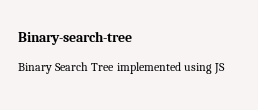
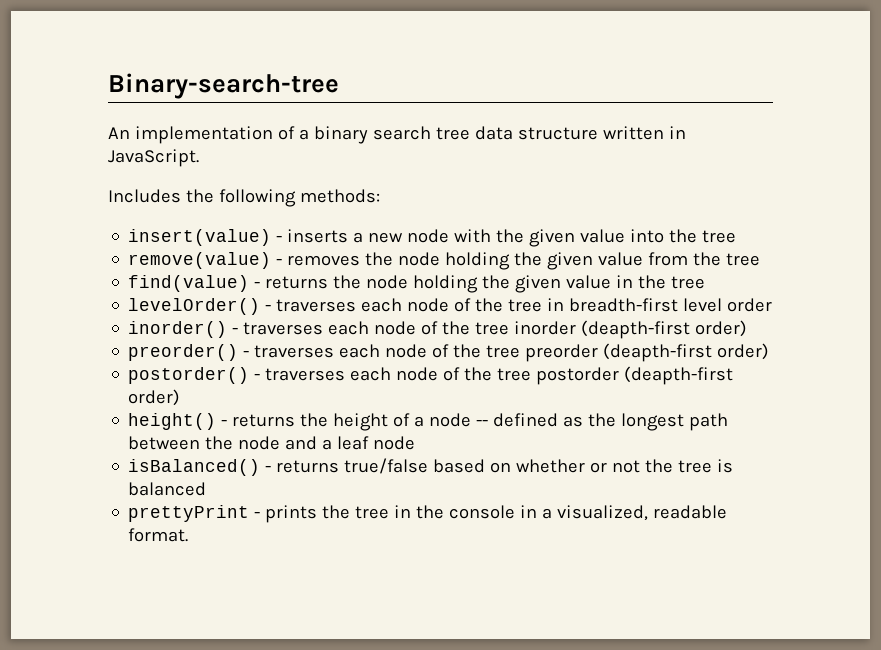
- Binary Search Tree implemented using JS
+ An implementation of a binary search tree data structure written in JavaScript.
+ Includes the following methods:
+ insert(value) - inserts a new node with the given value into the tree
+ remove(value) - removes the node holding the given value from the tree
+ find(value) - returns the node holding the given value in the tree
+ levelOrder() - traverses each node of the tree in breadth-first level order
+ inorder() - traverses each node of the tree inorder (deapth-first order)
+ preorder() - traverses each node of the tree preorder (deapth-first order)
+ postorder() - traverses each node of the tree postorder (deapth-first order)
+ height() - returns the height of a node -- defined as the longest path between the node and a leaf node
+ isBalanced() - returns true/false based on whether or not the tree is balanced
+ prettyPrint - prints the tree in the console in a visualized, readable format.

